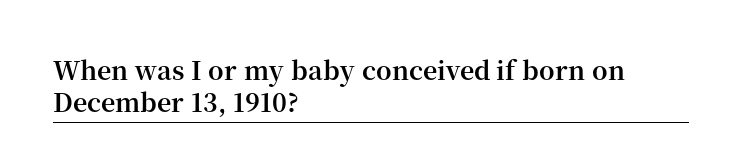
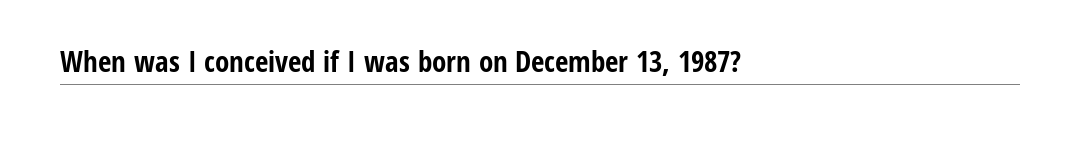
- When was I or my baby conceived if born on December 13, 1910?
+ When was I conceived if I was born on December 13, 1987?

